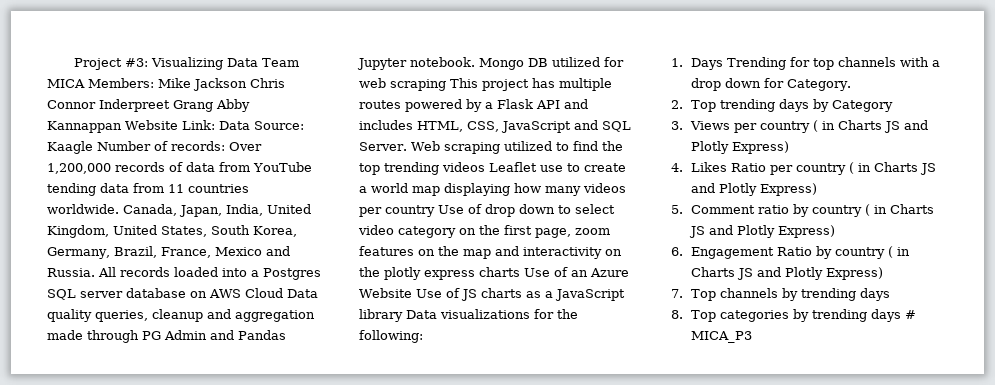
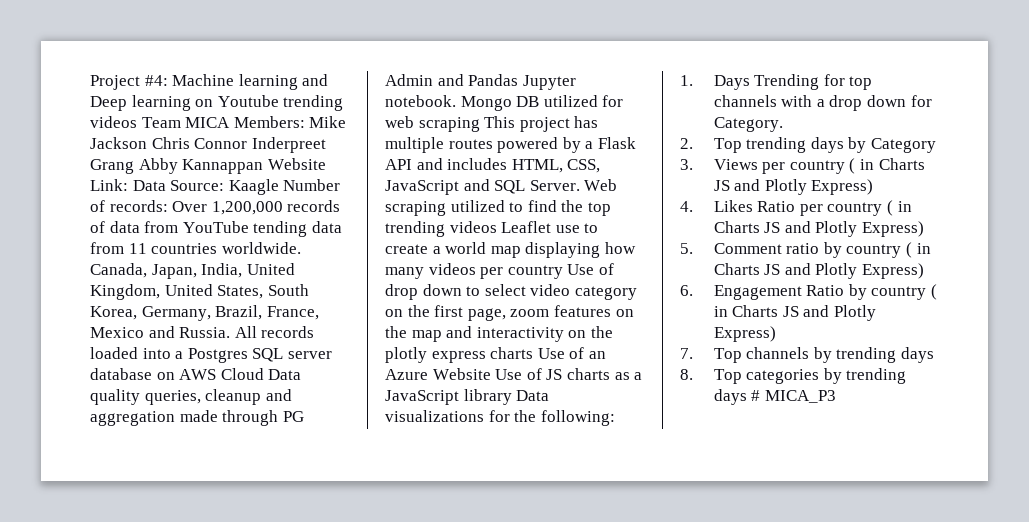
- Project #3: Visualizing Data Team MICA Members: Mike Jackson Chris Connor Inderpreet Grang Abby Kannappan Website Link: Data Source: Kaagle Number of records: Over 1,200,000 records of data from YouTube tending data from 11 countries worldwide.
+ Project #4: Machine learning and Deep learning on Youtube trending videos Team MICA Members: Mike Jackson Chris Connor Inderpreet Grang Abby Kannappan Website Link: Data Source: Kaagle Number of records: Over 1,200,000 records of data from YouTube tending data from 11 countries worldwide.

